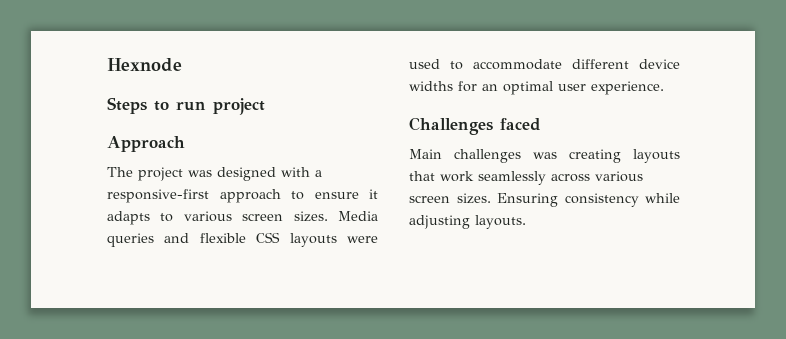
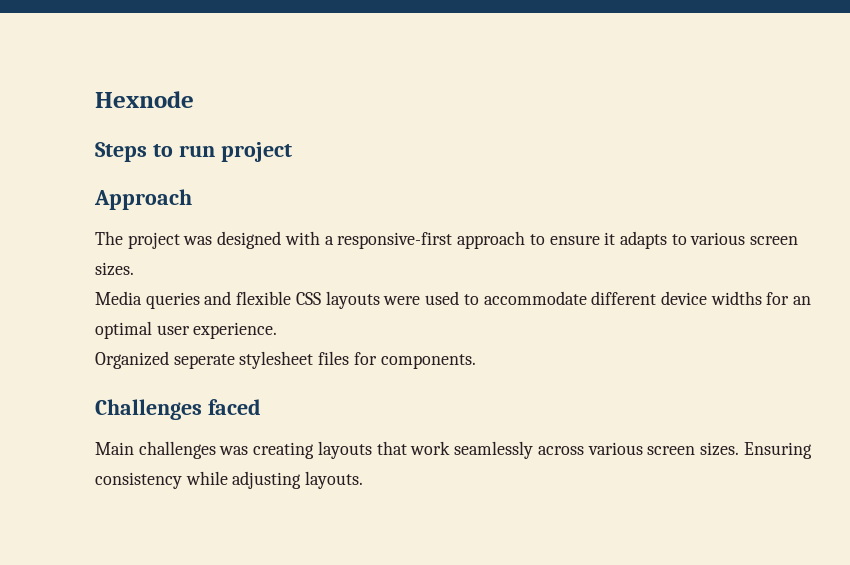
- The project was designed with a responsive-first approach to ensure it adapts to various screen sizes. Media queries and flexible CSS layouts were used to accommodate different device widths for an optimal user experience.
+ The project was designed with a responsive-first approach to ensure it adapts to various screen sizes.
+ Media queries and flexible CSS layouts were used to accommodate different device widths for an optimal user experience.
+ Organized seperate stylesheet files for components.

